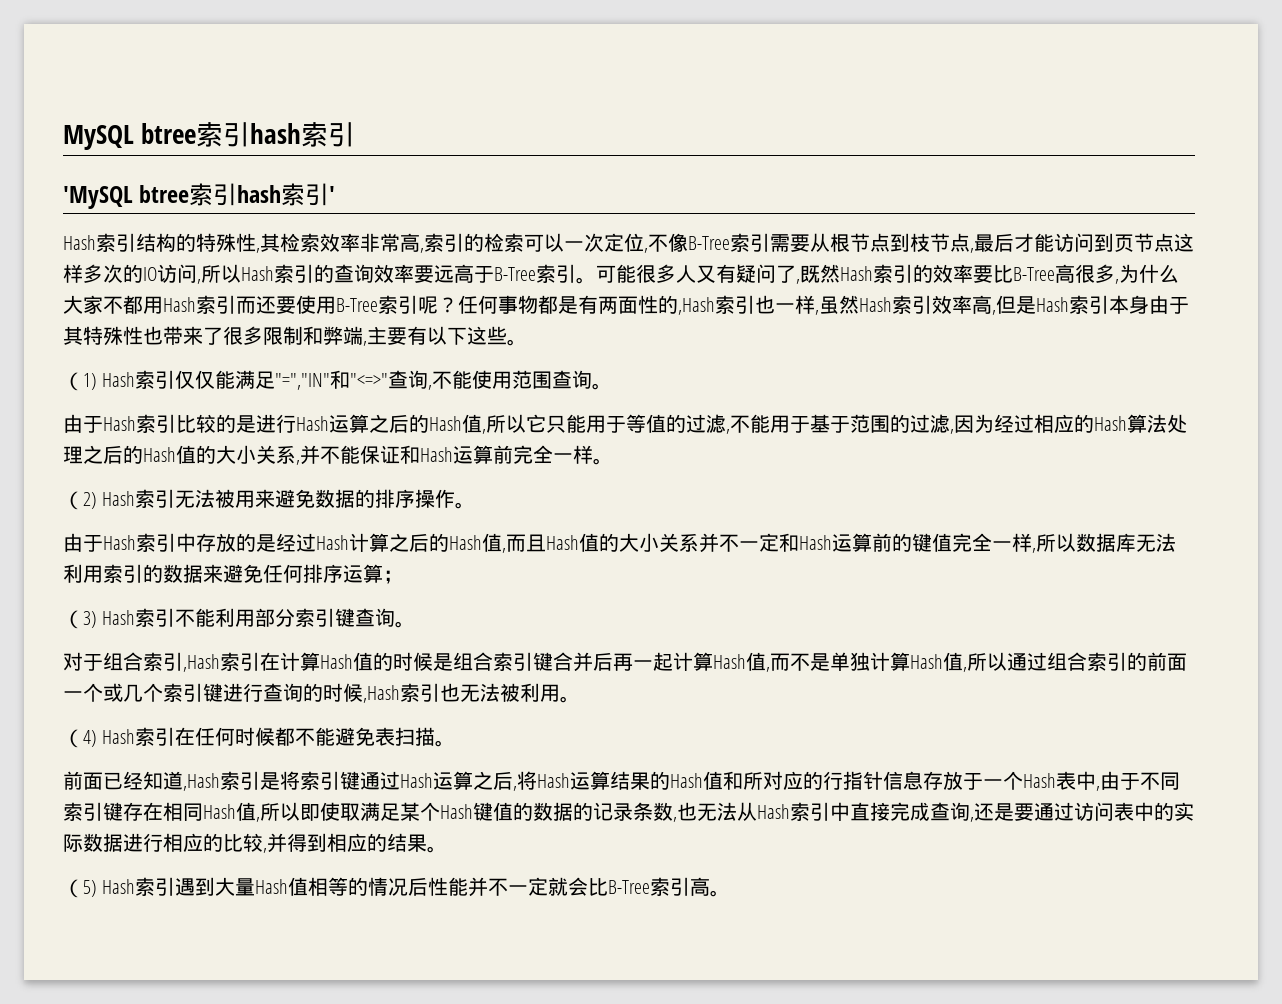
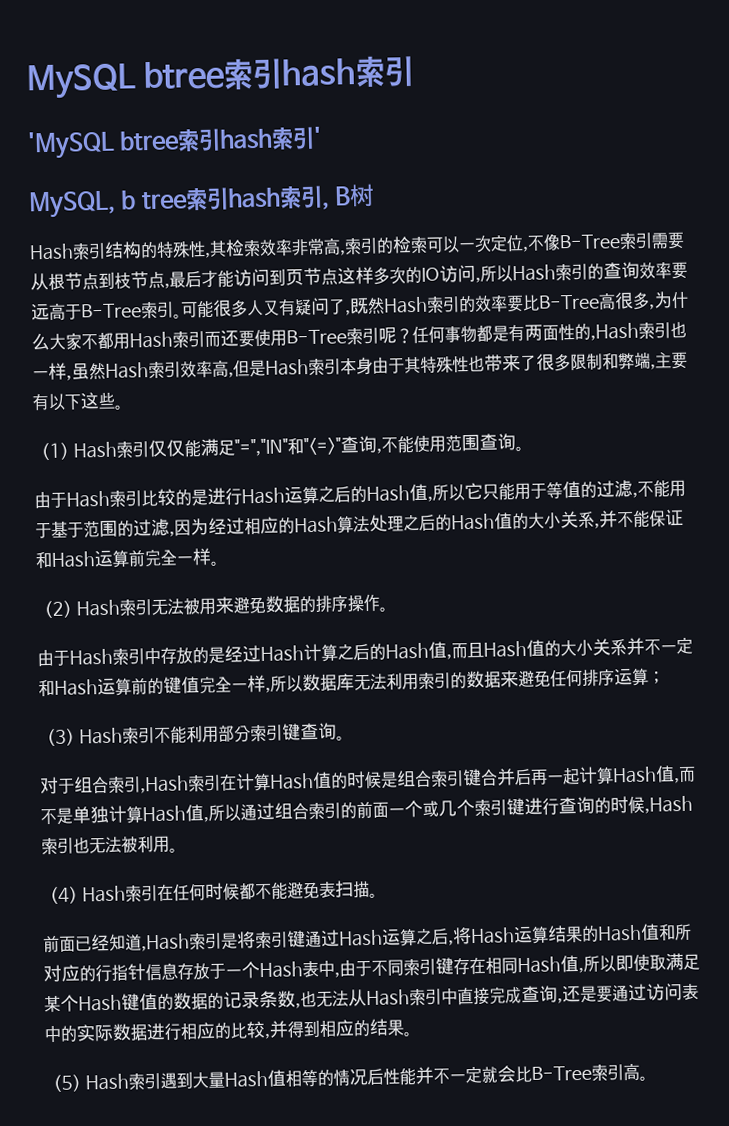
+ MySQL, b tree索引hash索引, B树

